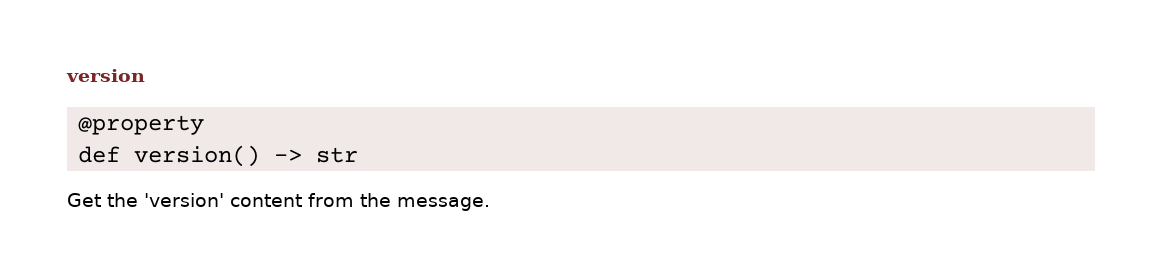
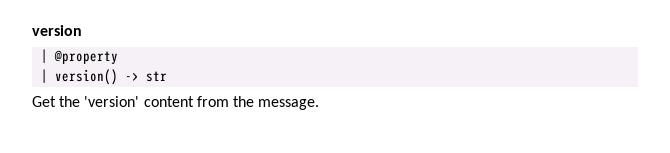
- @property
+ | @property
- def version() -> str
+ | version() -> str

